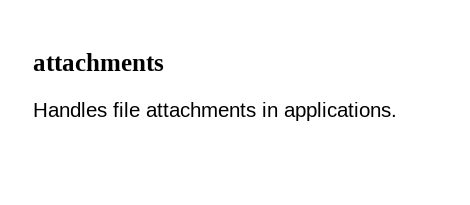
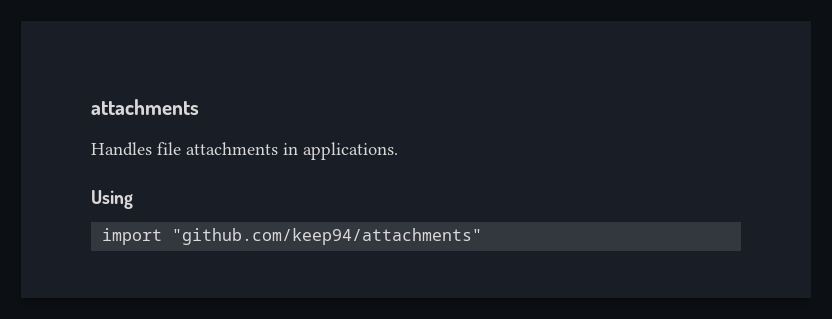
+ Using
+ import "github.com/keep94/attachments"

